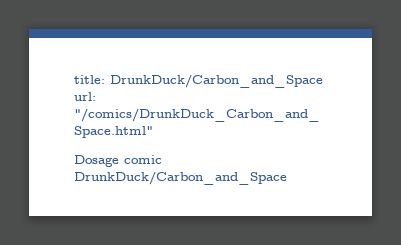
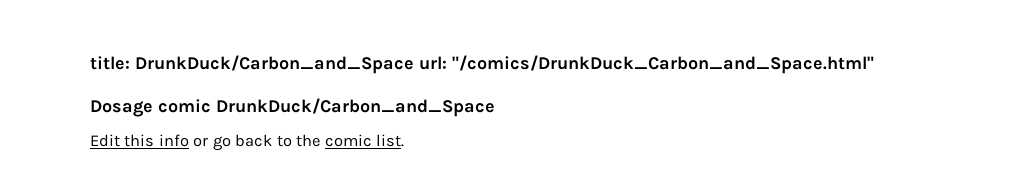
+ Edit this info or go back to the comic list.

